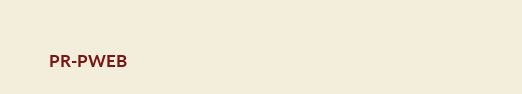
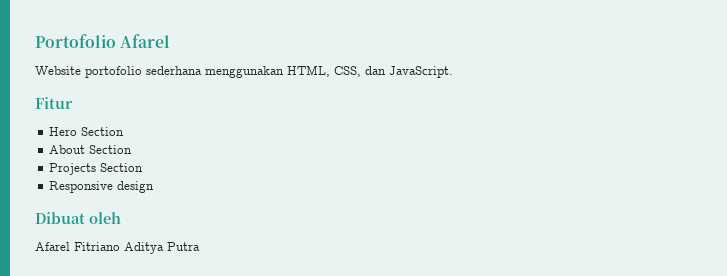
- PR-PWEB
+ Portofolio Afarel
+ Website portofolio sederhana menggunakan HTML, CSS, dan JavaScript.
+ Fitur
+ Hero Section
+ About Section
+ Projects Section
+ Responsive design
+ Dibuat oleh
+ Afarel Fitriano Aditya Putra

